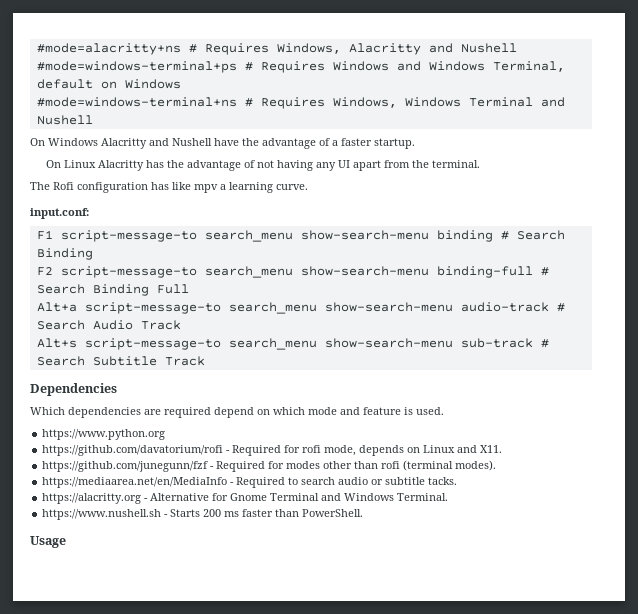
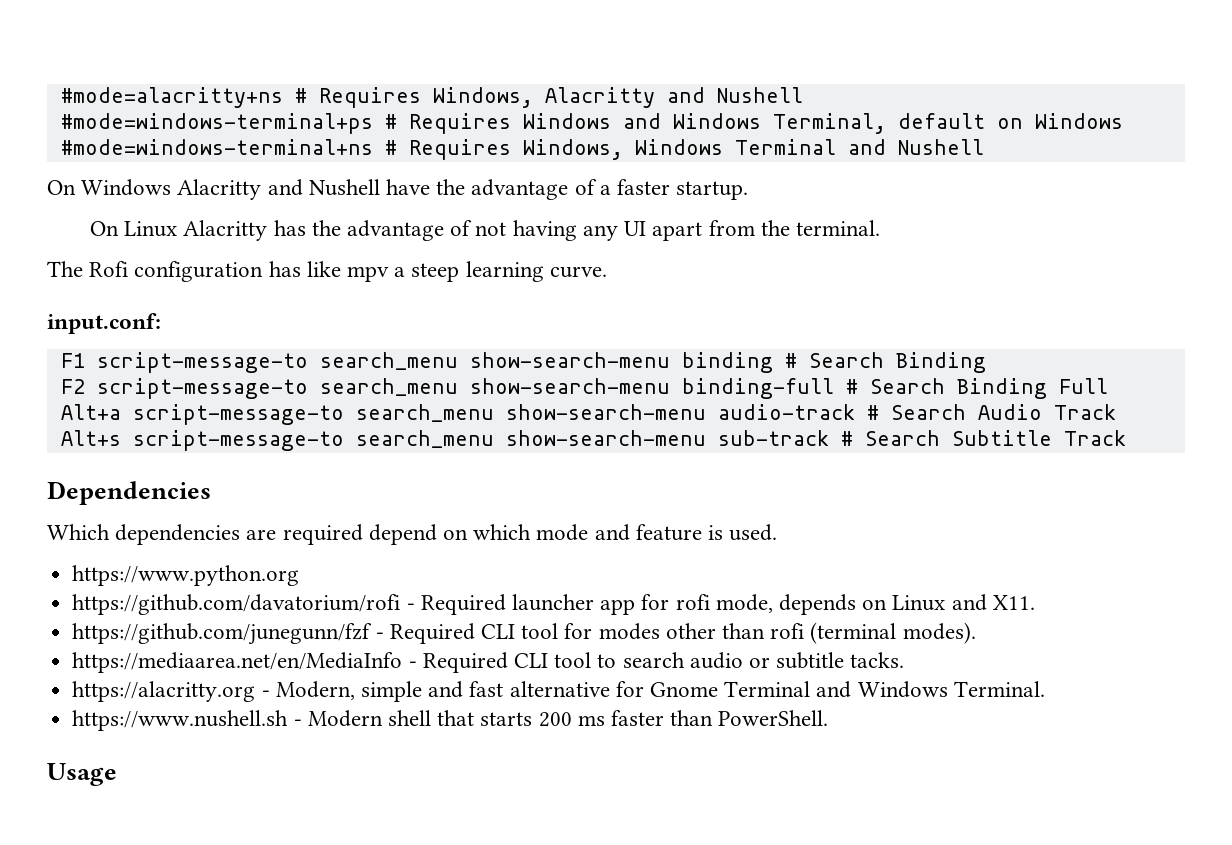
- The Rofi configuration has like mpv a learning curve.
+ The Rofi configuration has like mpv a steep learning curve.
- https://github.com/davatorium/rofi - Required for rofi mode, depends on Linux and X11.
+ https://github.com/davatorium/rofi - Required launcher app for rofi mode, depends on Linux and X11.
- https://github.com/junegunn/fzf - Required for modes other than rofi (terminal modes).
+ https://github.com/junegunn/fzf - Required CLI tool for modes other than rofi (terminal modes).
- https://mediaarea.net/en/MediaInfo - Required to search audio or subtitle tacks.
+ https://mediaarea.net/en/MediaInfo - Required CLI tool to search audio or subtitle tacks.
- https://alacritty.org - Alternative for Gnome Terminal and Windows Terminal.
+ https://alacritty.org - Modern, simple and fast alternative for Gnome Terminal and Windows Terminal.
- https://www.nushell.sh - Starts 200 ms faster than PowerShell.
+ https://www.nushell.sh - Modern shell that starts 200 ms faster than PowerShell.

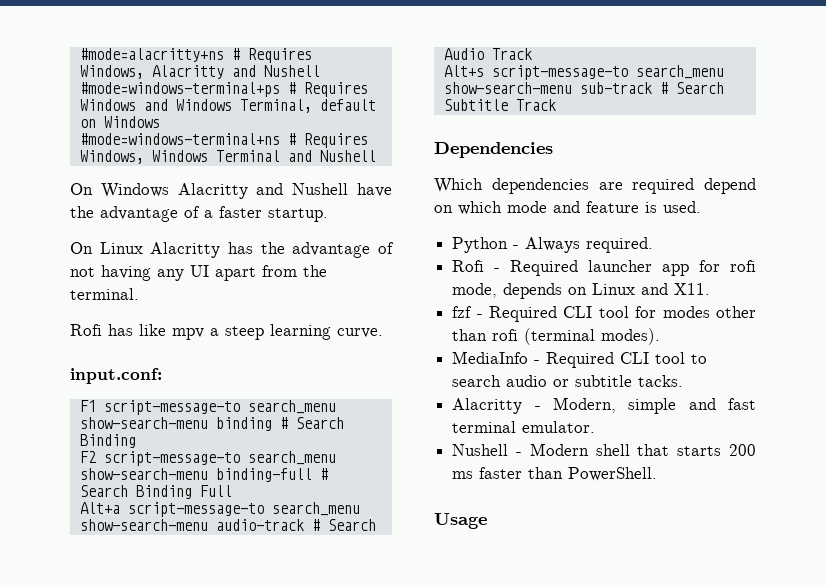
- The Rofi configuration has like mpv a steep learning curve.
+ Rofi has like mpv a steep learning curve.
- https://www.python.org
- https://github.com/davatorium/rofi - Required launcher app for rofi mode, depends on Linux and X11.
+ Python - Always required.
+ Rofi - Required launcher app for rofi mode, depends on Linux and X11.
- https://github.com/junegunn/fzf - Required CLI tool for modes other than rofi (terminal modes).
+ fzf - Required CLI tool for modes other than rofi (terminal modes).
- https://mediaarea.net/en/MediaInfo - Required CLI tool to search audio or subtitle tacks.
+ MediaInfo - Required CLI tool to search audio or subtitle tacks.
- https://alacritty.org - Modern, simple and fast alternative for Gnome Terminal and Windows Terminal.
- https://www.nushell.sh - Modern shell that starts 200 ms faster than PowerShell.
+ Alacritty - Modern, simple and fast terminal emulator.
+ Nushell - Modern shell that starts 200 ms faster than PowerShell.

